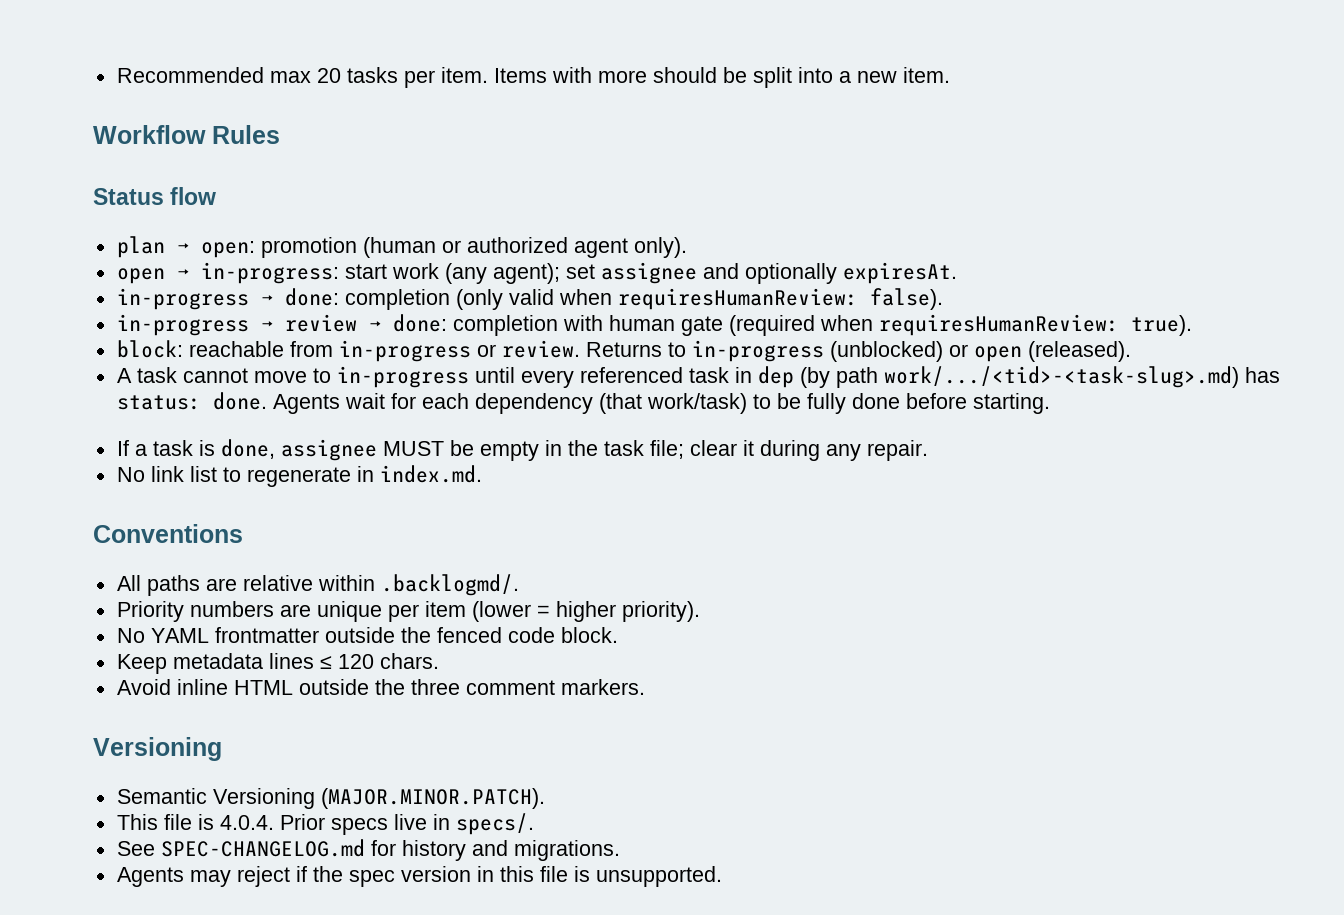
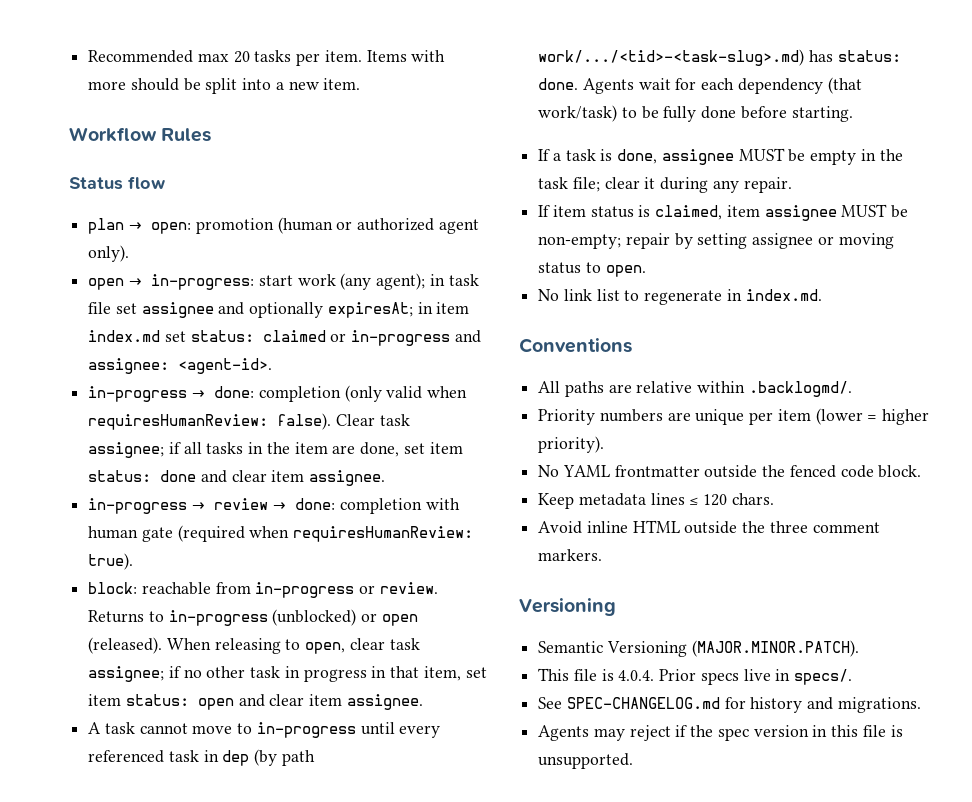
- open → in-progress: start work (any agent); set assignee and optionally expiresAt.
+ open → in-progress: start work (any agent); in task file set assignee and optionally expiresAt; in item index.md set status: claimed or in-progress and assignee: <agent-id>.
+ Clear task assignee; if all tasks in the item are done, set item status: done and clear item assignee.
+ When releasing to open, clear task assignee; if no other task in progress in that item, set item status: open and clear item assignee.
+ If item status is claimed, item assignee MUST be non-empty; repair by setting assignee or moving status to open.

